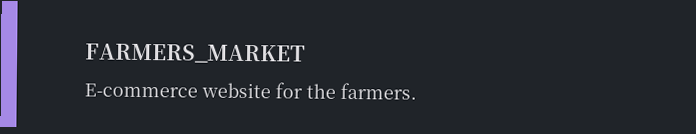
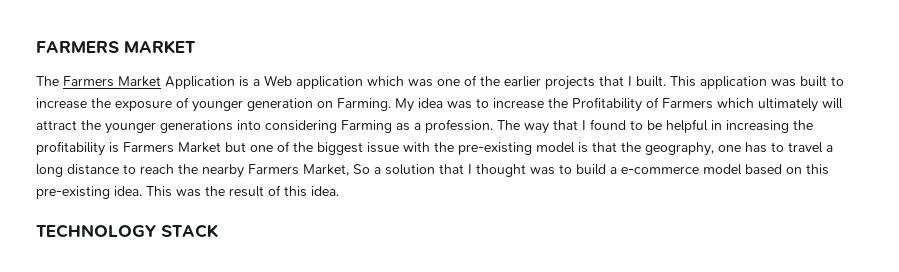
- FARMERS_MARKET
- E-commerce website for the farmers.
+ FARMERS MARKET
+ The Farmers Market Application is a Web application which was one of the earlier projects that I built. This application was built to increase the exposure of younger generation on Farming. My idea was to increase the Profitability of Farmers which ultimately will attract the younger generations into considering Farming as a profession. The way that I found to be helpful in increasing the profitability is Farmers Market but one of the biggest issue with the pre-existing model is that the geography, one has to travel a long distance to reach the nearby Farmers Market, So a solution that I thought was to build a e-commerce model based on this pre-existing idea. This was the result of this idea.
+ TECHNOLOGY STACK

